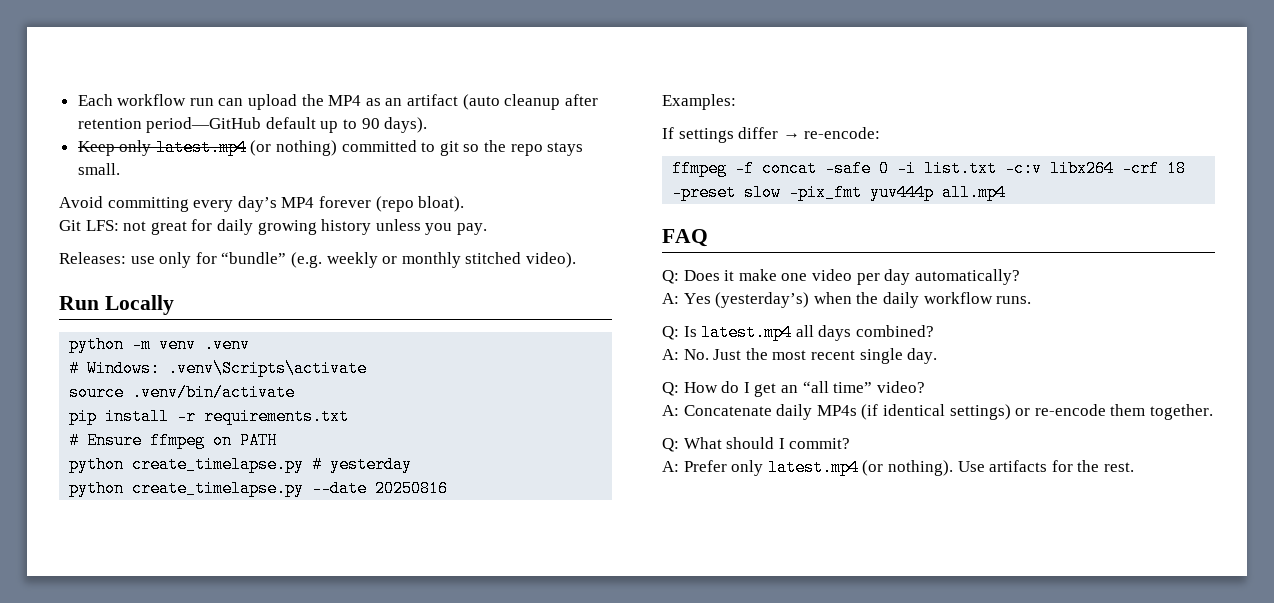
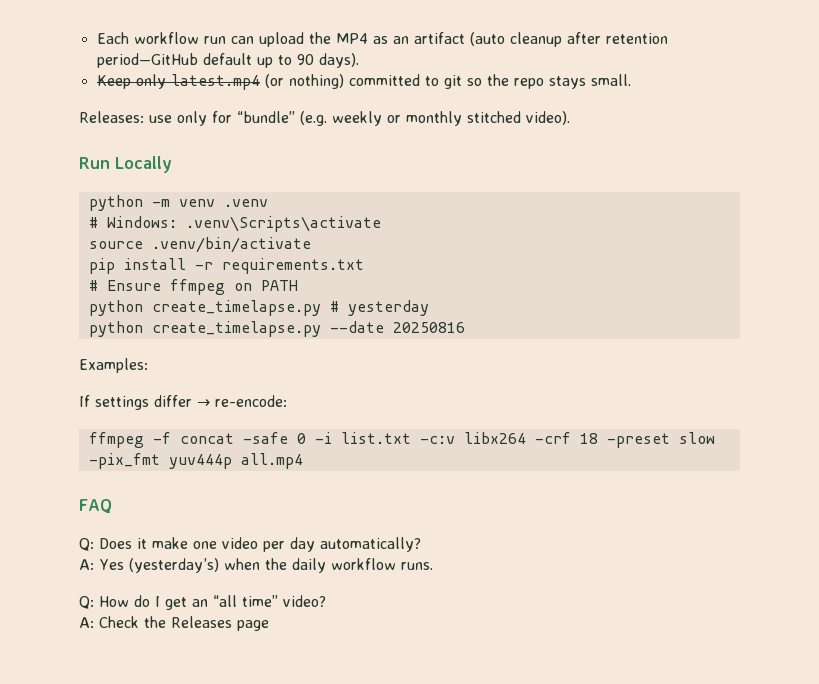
- Avoid committing every day’s MP4 forever (repo bloat).
- Git LFS: not great for daily growing history unless you pay.
- Q: Is latest.mp4 all days combined?
- A: No. Just the most recent single day.
- A: Concatenate daily MP4s (if identical settings) or re-encode them together.
- Q: What should I commit?
- A: Prefer only latest.mp4 (or nothing). Use artifacts for the rest.
+ A: Check the Releases page

